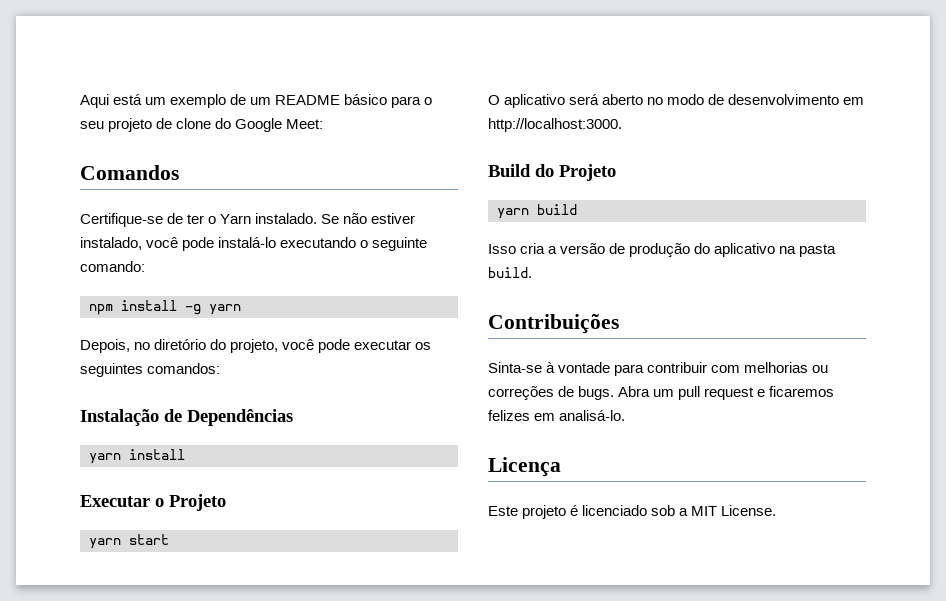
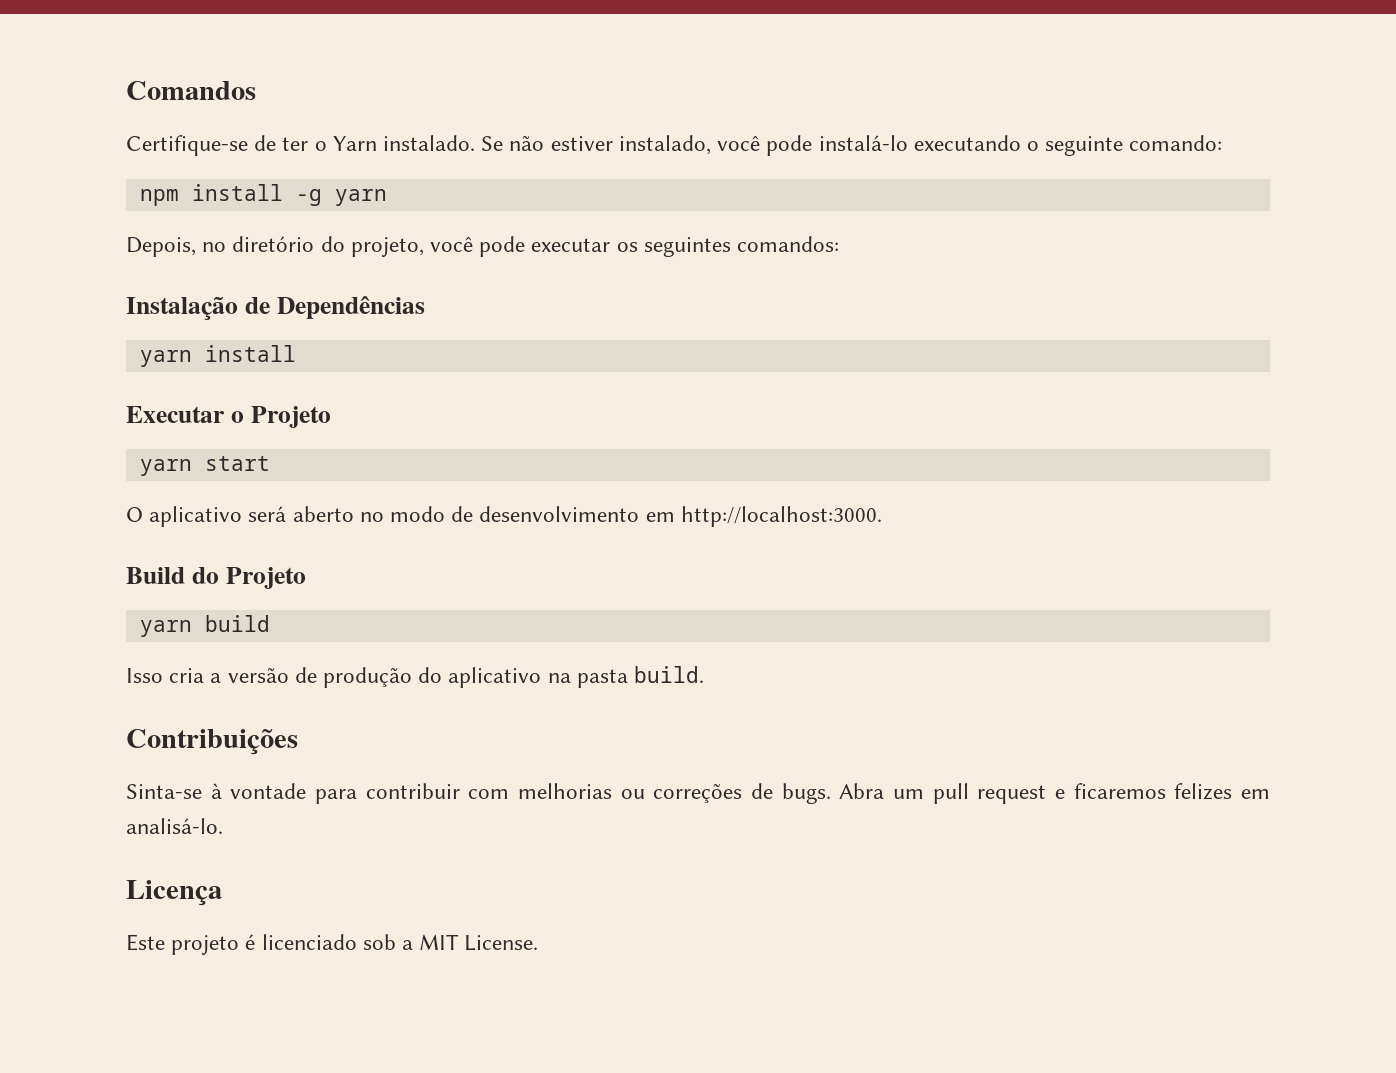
- Aqui está um exemplo de um README básico para o seu projeto de clone do Google Meet:

